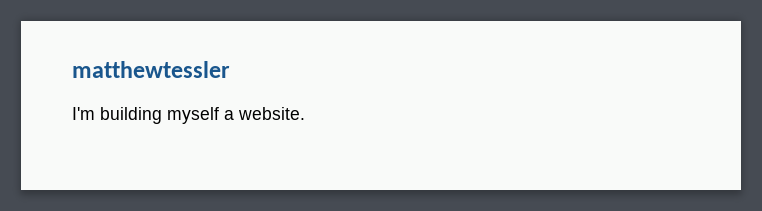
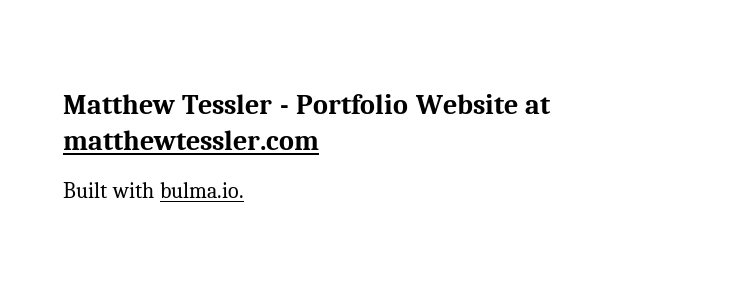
- matthewtessler
- I'm building myself a website.
+ Matthew Tessler - Portfolio Website at matthewtessler.com
+ Built with bulma.io.

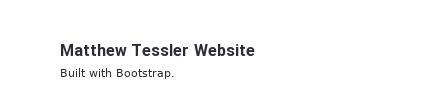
- Matthew Tessler - Portfolio Website at matthewtessler.com
+ Matthew Tessler Website
- Built with bulma.io.
+ Built with Bootstrap.

